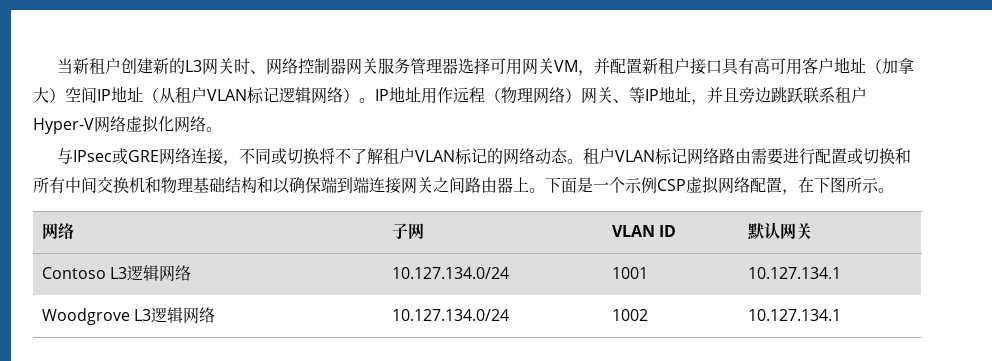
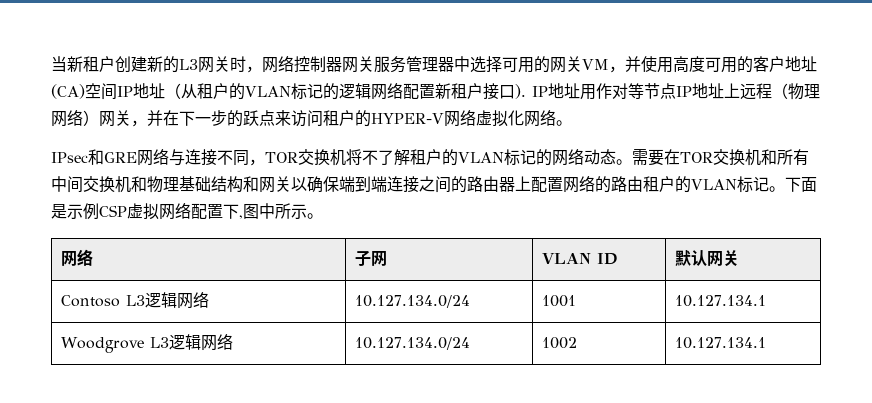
- 当新租户创建新的L3网关时、网络控制器网关服务管理器选择可用网关VM，并配置新租户接口具有高可用客户地址（加拿大）空间IP地址（从租户VLAN标记逻辑网络）。IP地址用作远程（物理网络）网关、等IP地址，并且旁边跳跃联系租户Hyper-V网络虚拟化网络。
- 与IPsec或GRE网络连接，不同或切换将不了解租户VLAN标记的网络动态。
+ 当新租户创建新的L3网关时，网络控制器网关服务管理器中选择可用的网关VM，并使用高度可用的客户地址(CA)空间IP地址（从租户的VLAN标记的逻辑网络配置新租户接口). IP地址用作对等节点IP地址上远程（物理网络）网关，并在下一步的跃点来访问租户的HYPER-V网络虚拟化网络。
+ IPsec和GRE网络与连接不同，TOR交换机将不了解租户的VLAN标记的网络动态。
- 租户VLAN标记网络路由需要进行配置或切换和所有中间交换机和物理基础结构和以确保端到端连接网关之间路由器上。
+ 需要在TOR交换机和所有中间交换机和物理基础结构和网关以确保端到端连接之间的路由器上配置网络的路由租户的VLAN标记。
- 下面是一个示例CSP虚拟网络配置，在下图所示。
+ 下面是示例CSP虚拟网络配置下,图中所示。

